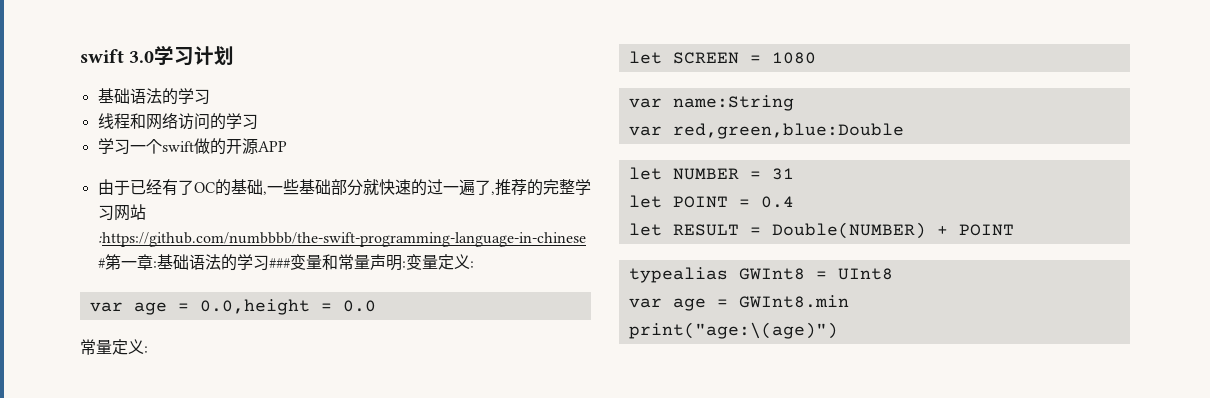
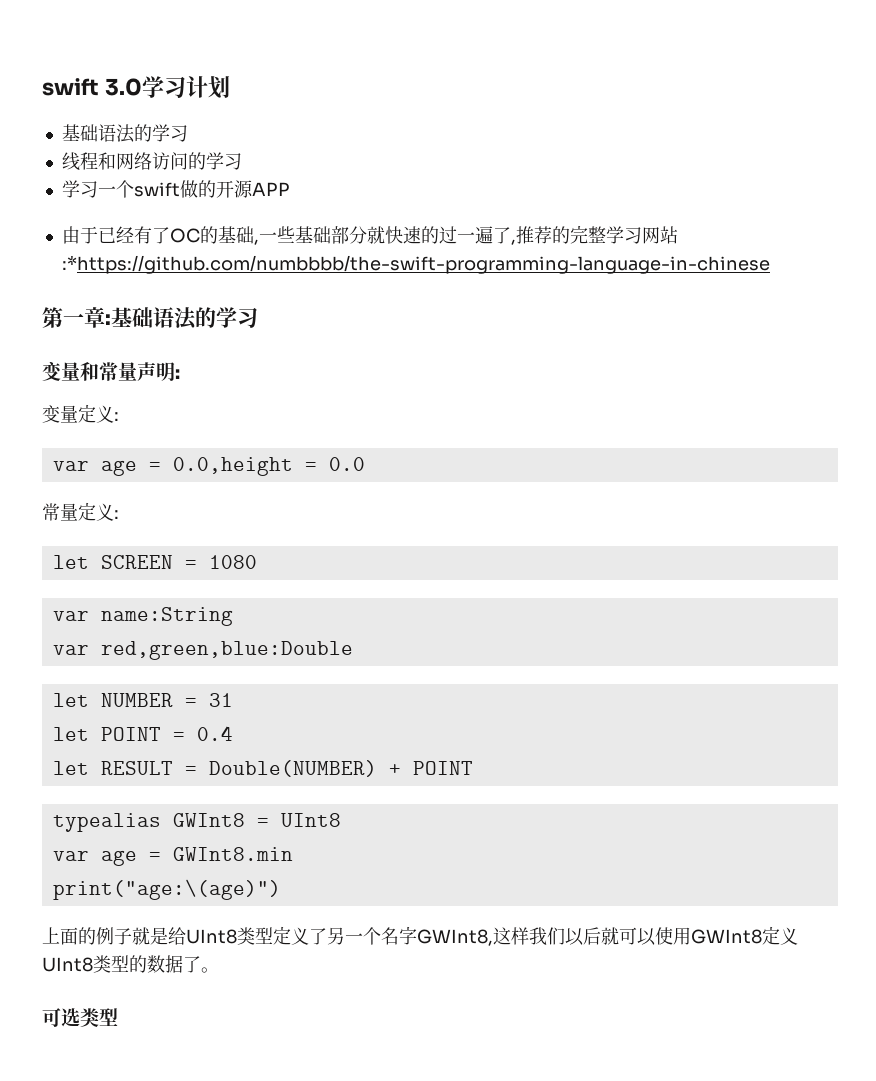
- 由于已经有了OC的基础,一些基础部分就快速的过一遍了,推荐的完整学习网站:https://github.com/numbbbb/the-swift-programming-language-in-chinese #第一章:基础语法的学习###变量和常量声明:变量定义:
+ 由于已经有了OC的基础,一些基础部分就快速的过一遍了,推荐的完整学习网站:*https://github.com/numbbbb/the-swift-programming-language-in-chinese
+ 第一章:基础语法的学习
+ 变量和常量声明:
+ 变量定义:
+ 上面的例子就是给UInt8类型定义了另一个名字GWInt8,这样我们以后就可以使用GWInt8定义UInt8类型的数据了。
+ 可选类型

